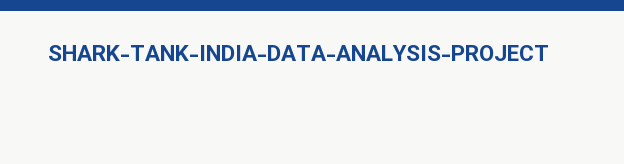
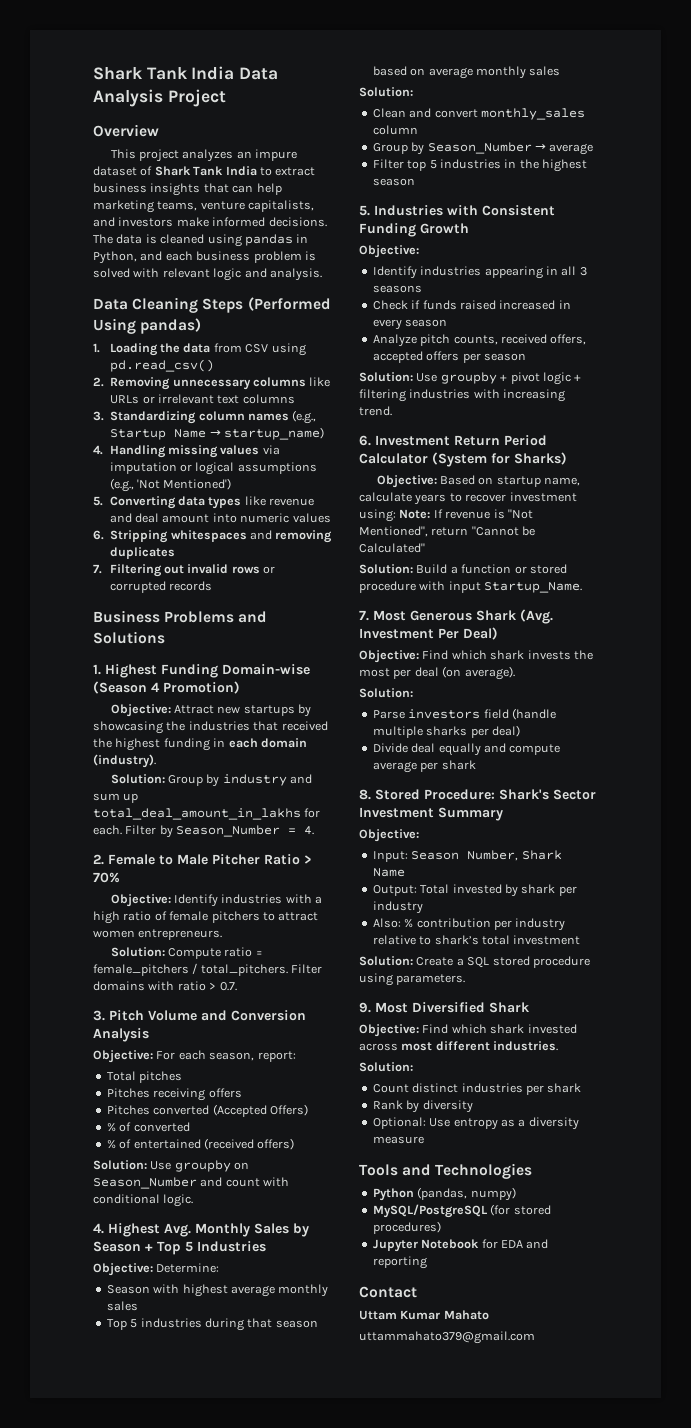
- SHARK-TANK-INDIA-DATA-ANALYSIS-PROJECT
+ Shark Tank India Data Analysis Project
+ Overview
+ This project analyzes an impure dataset of Shark Tank India to extract business insights that can help marketing teams, venture capitalists, and investors make informed decisions. The data is cleaned using pandas in Python, and each business problem is solved with relevant logic and analysis.
+ Data Cleaning Steps (Performed Using pandas)
+ 1. Loading the data from CSV using pd.read_csv()
+ 2. Removing unnecessary columns like URLs or irrelevant text columns
+ 3. Standardizing column names (e.g., Startup Name → startup_name)
+ 4. Handling missing values via imputation or logical assumptions (e.g., 'Not Mentioned')
+ 5. Converting data types like revenue and deal amount into numeric values
+ 6. Stripping whitespaces and removing duplicates
+ 7. Filtering out invalid rows or corrupted records
+ Business Problems and Solutions
+ 1. Highest Funding Domain-wise (Season 4 Promotion)
+ Objective: Attract new startups by showcasing the industries that received the highest funding in each domain (industry).
+ Solution: Group by industry and sum up total_deal_amount_in_lakhs for each. Filter by Season_Number = 4.
+ 2. Female to Male Pitcher Ratio > 70%
+ Objective: Identify industries with a high ratio of female pitchers to attract women entrepreneurs.
+ Solution: Compute ratio = female_pitchers / total_pitchers. Filter domains with ratio > 0.7.
+ 3. Pitch Volume and Conversion Analysis
+ Objective: For each season, report:
+ Total pitches
+ Pitches receiving offers
+ Pitches converted (Accepted Offers)
+ % of converted
+ % of entertained (received offers)
+ Solution: Use groupby on Season_Number and count with conditional logic.
+ 4. Highest Avg. Monthly Sales by Season + Top 5 Industries
+ Objective: Determine:
+ Season with highest average monthly sales
+ Top 5 industries during that season based on average monthly sales
+ Solution:
+ Clean and convert monthly_sales column
+ Group by Season_Number → average
+ Filter top 5 industries in the highest season
+ 5. Industries with Consistent Funding Growth
+ Objective:
+ Identify industries appearing in all 3 seasons
+ Check if funds raised increased in every season
+ Analyze pitch counts, received offers, accepted offers per season
+ Solution: Use groupby + pivot logic + filtering industries with increasing trend.
+ 6. Investment Return Period Calculator (System for Sharks)
+ Objective: Based on startup name, calculate years to recover investment using: Note: If revenue is "Not Mentioned", return "Cannot be Calculated"
+ Solution: Build a function or stored procedure with input Startup_Name.
+ 7. Most Generous Shark (Avg. Investment Per Deal)
+ Objective: Find which shark invests the most per deal (on average).
+ Solution:
+ Parse investors field (handle multiple sharks per deal)
+ Divide deal equally and compute average per shark
+ 8. Stored Procedure: Shark's Sector Investment Summary
+ Objective:
+ Input: Season Number, Shark Name
+ Output: Total invested by shark per industry
+ Also: % contribution per industry relative to shark’s total investment
+ Solution: Create a SQL stored procedure using parameters.
+ 9. Most Diversified Shark
+ Objective: Find which shark invested across most different industries.
+ Solution:
+ Count distinct industries per shark
+ Rank by diversity
+ Optional: Use entropy as a diversity measure
+ Tools and Technologies
+ Python (pandas, numpy)
+ MySQL/PostgreSQL (for stored procedures)
+ Jupyter Notebook for EDA and reporting
+ Contact
+ Uttam Kumar Mahato
+ uttammahato379@gmail.com

